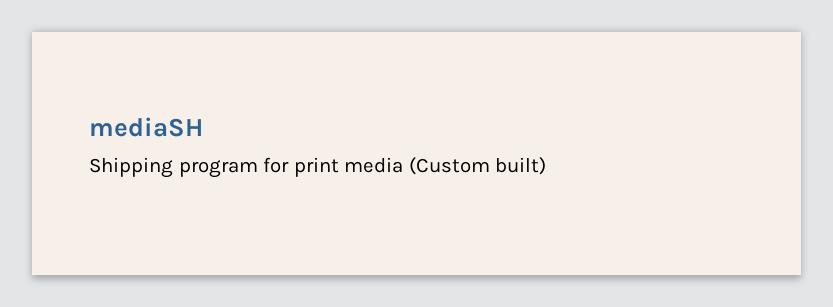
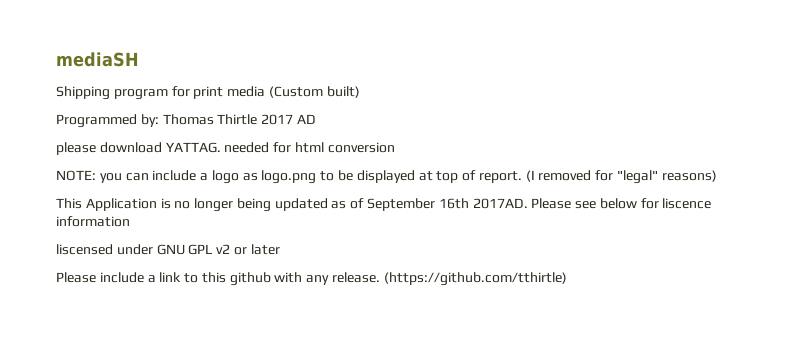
+ Programmed by: Thomas Thirtle 2017 AD
+ please download YATTAG. needed for html conversion
+ NOTE: you can include a logo as logo.png to be displayed at top of report. (I removed for "legal" reasons)
+ This Application is no longer being updated as of September 16th 2017AD. Please see below for liscence information
+ liscensed under GNU GPL v2 or later
+ Please include a link to this github with any release. (https://github.com/tthirtle)

